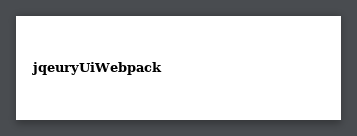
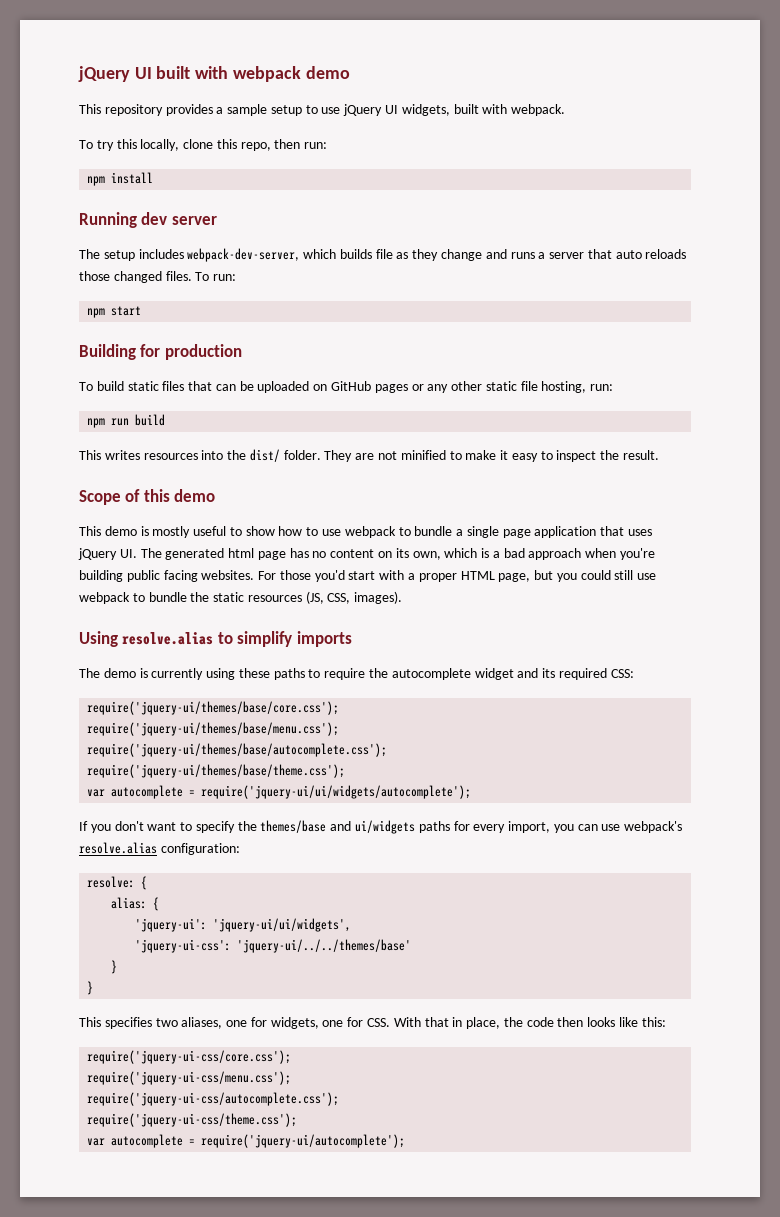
- jqeuryUiWebpack
+ jQuery UI built with webpack demo
+ This repository provides a sample setup to use jQuery UI widgets, built with webpack.
+ To try this locally, clone this repo, then run:
+ npm install
+ Running dev server
+ The setup includes webpack-dev-server, which builds file as they change and runs a server that auto reloads those changed files. To run:
+ npm start
+ Building for production
+ To build static files that can be uploaded on GitHub pages or any other static file hosting, run:
+ npm run build
+ This writes resources into the dist/ folder. They are not minified to make it easy to inspect the result.
+ Scope of this demo
+ This demo is mostly useful to show how to use webpack to bundle a single page application that uses jQuery UI. The generated html page has no content on its own, which is a bad approach when you're building public facing websites. For those you'd start with a proper HTML page, but you could still use webpack to bundle the static resources (JS, CSS, images).
+ Using resolve.alias to simplify imports
+ The demo is currently using these paths to require the autocomplete widget and its required CSS:
+ require('jquery-ui/themes/base/core.css');
+ require('jquery-ui/themes/base/menu.css');
+ require('jquery-ui/themes/base/autocomplete.css');
+ require('jquery-ui/themes/base/theme.css');
+ var autocomplete = require('jquery-ui/ui/widgets/autocomplete');
+ If you don't want to specify the themes/base and ui/widgets paths for every import, you can use webpack's resolve.alias configuration:
+ resolve: {
+ alias: {
+ 'jquery-ui': 'jquery-ui/ui/widgets',
+ 'jquery-ui-css': 'jquery-ui/../../themes/base'
+ }
+ }
+ This specifies two aliases, one for widgets, one for CSS. With that in place, the code then looks like this:
+ require('jquery-ui-css/core.css');
+ require('jquery-ui-css/menu.css');
+ require('jquery-ui-css/autocomplete.css');
+ require('jquery-ui-css/theme.css');
+ var autocomplete = require('jquery-ui/autocomplete');

